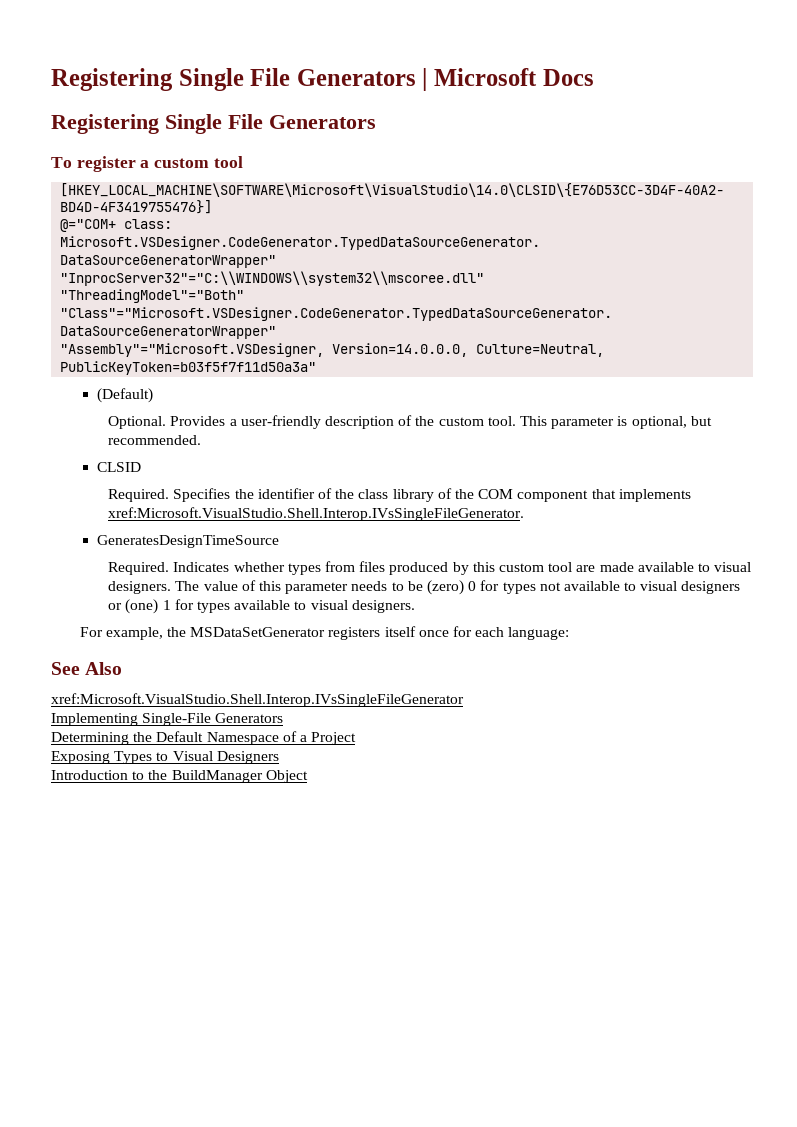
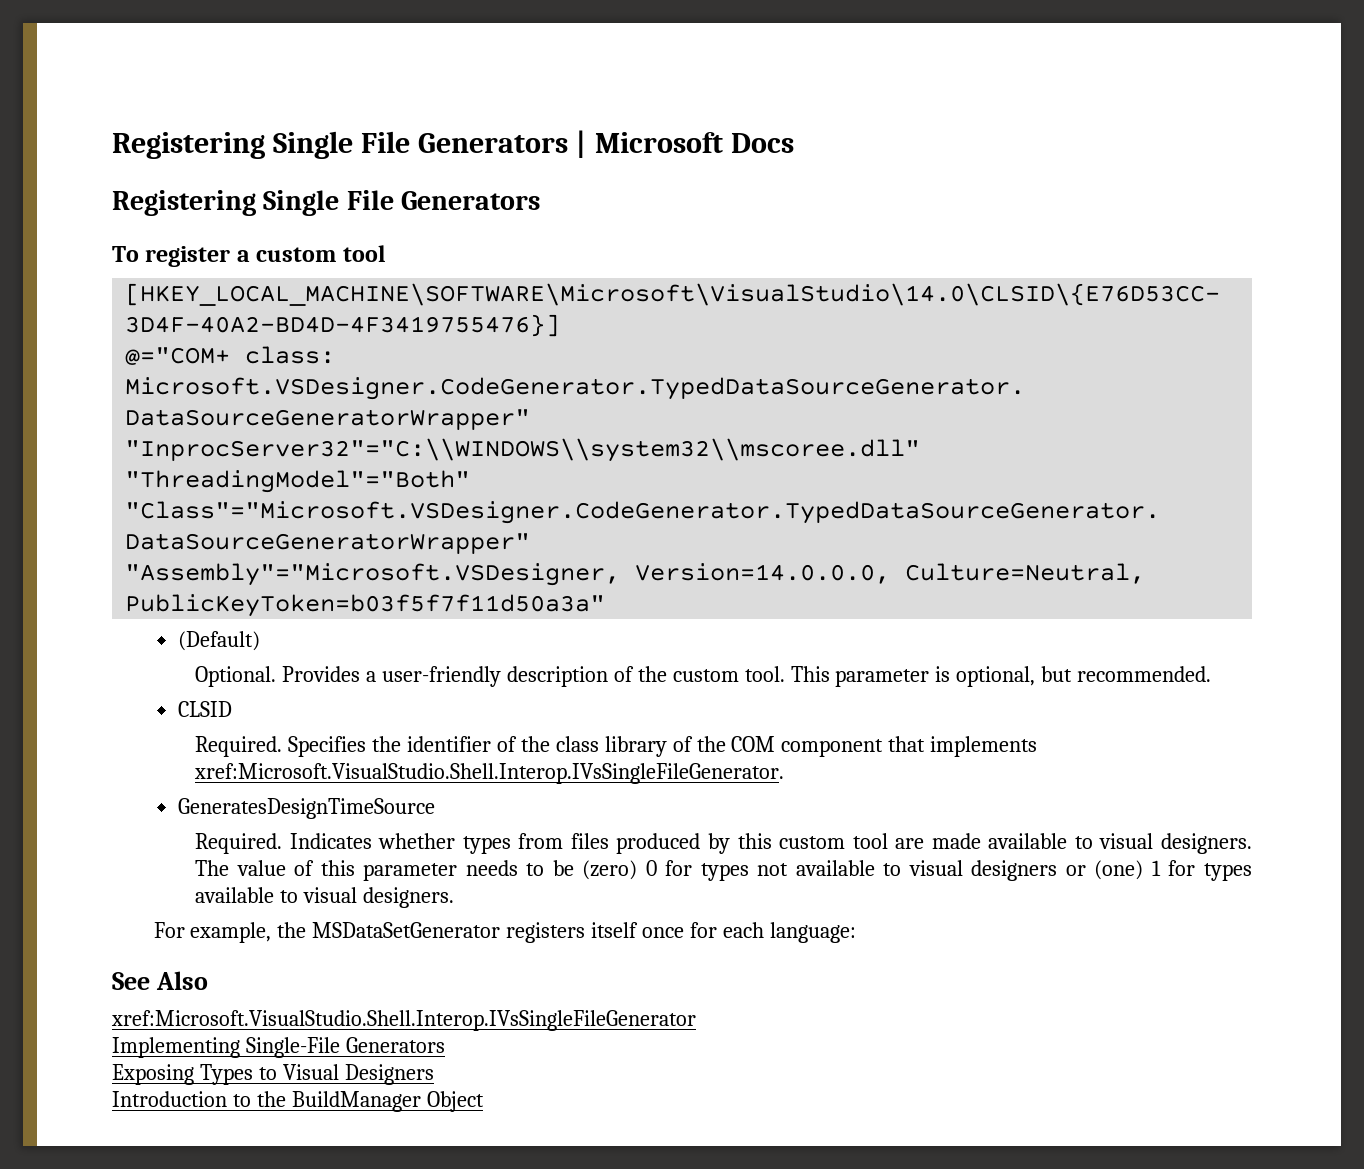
- Determining the Default Namespace of a Project

